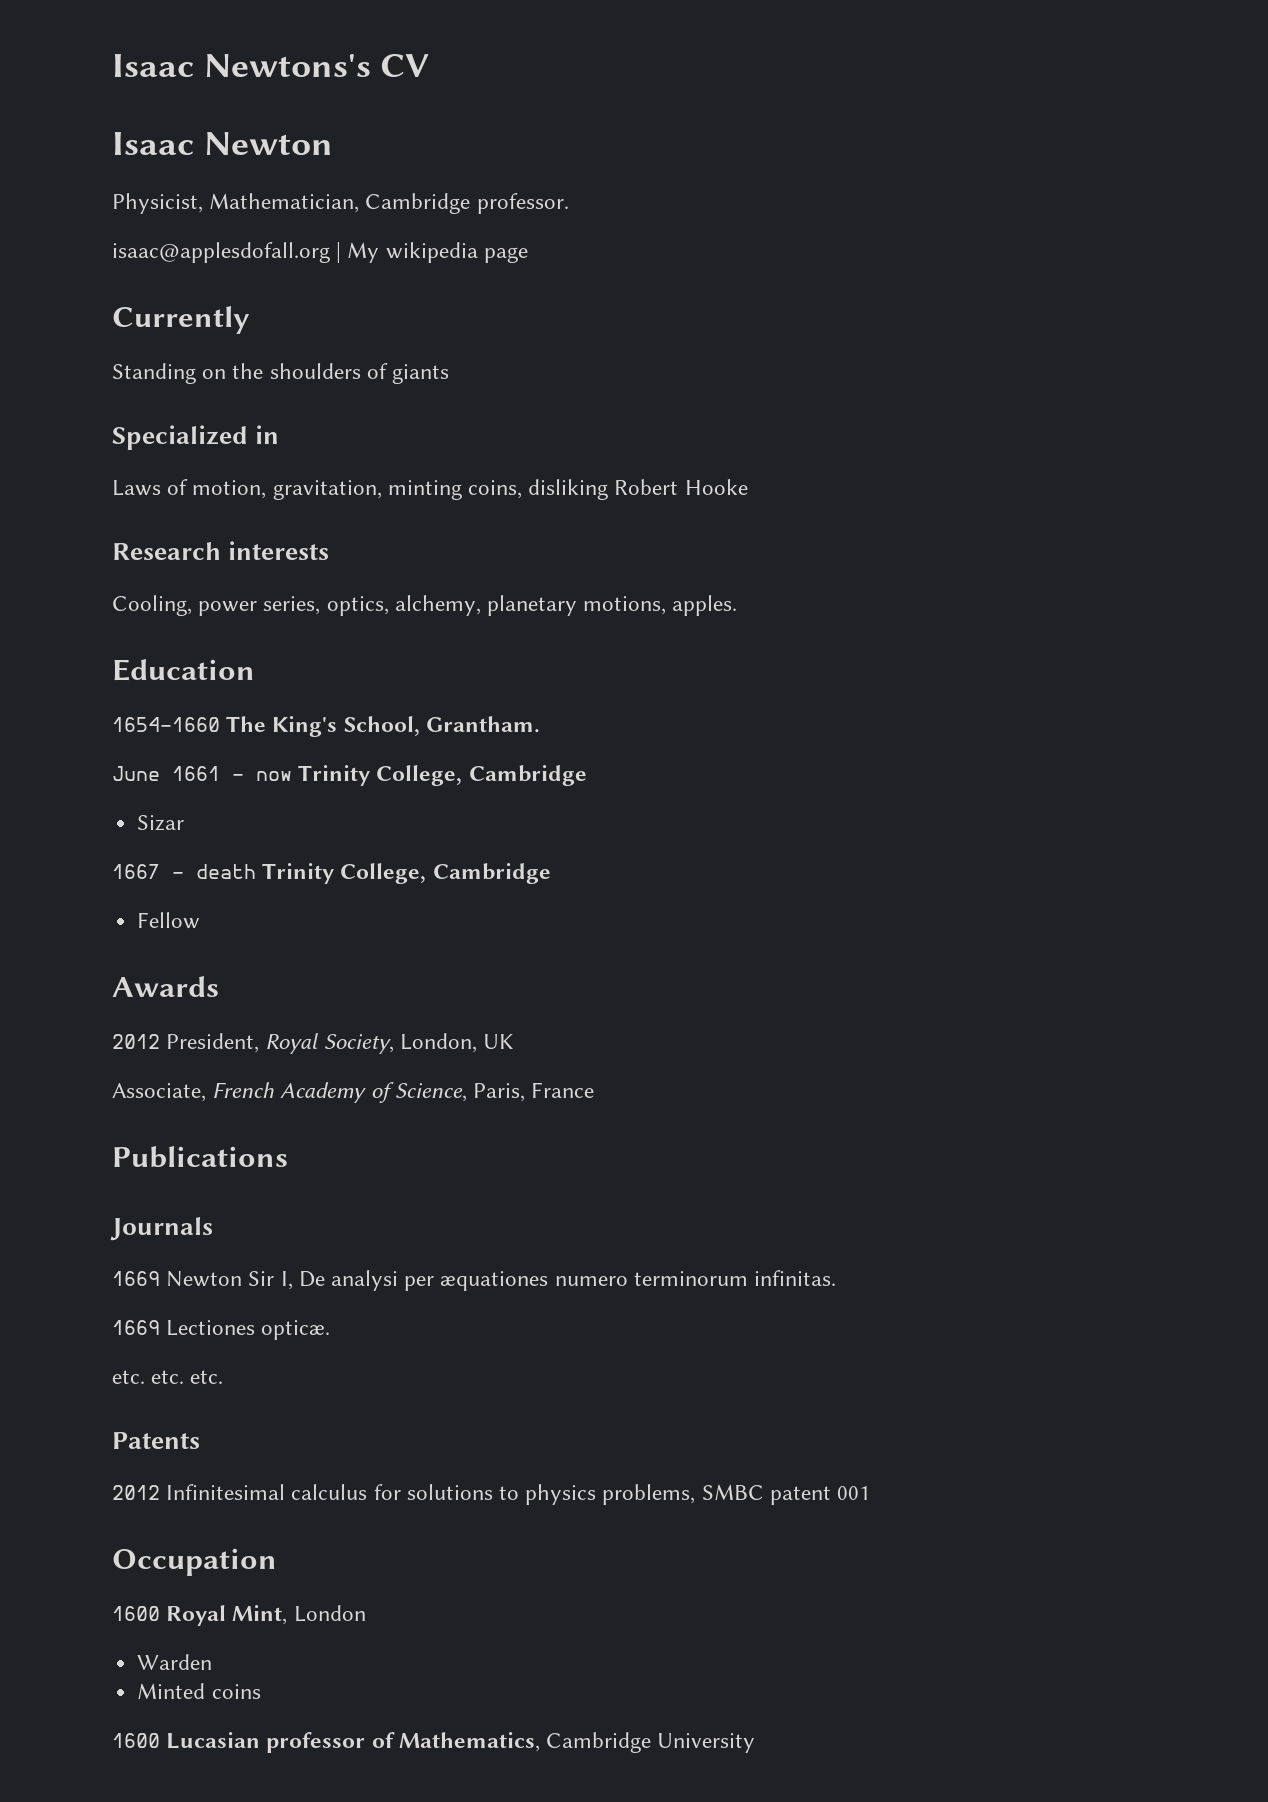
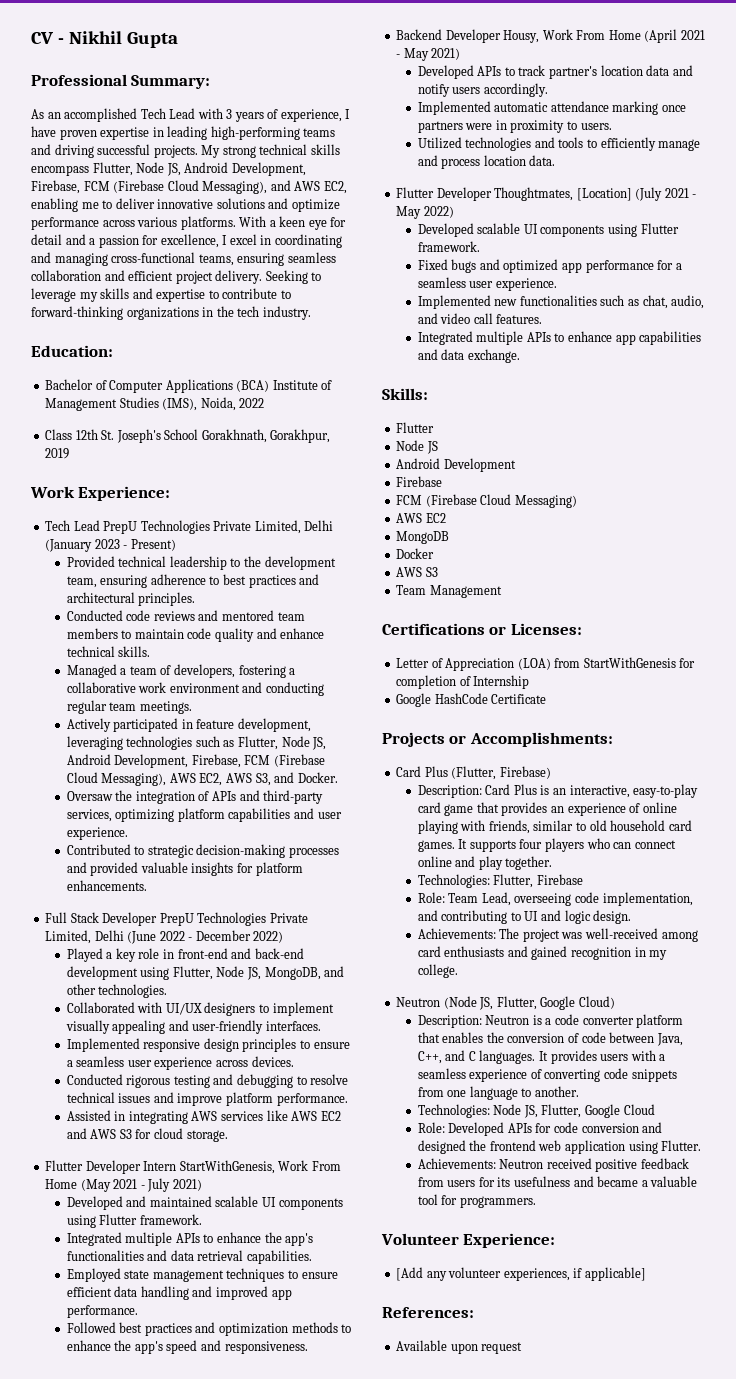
- Isaac Newtons's CV
- Isaac Newton
- Physicist, Mathematician, Cambridge professor.
- isaac@applesdofall.org | My wikipedia page
- Currently
- Standing on the shoulders of giants
- Specialized in
- Laws of motion, gravitation, minting coins, disliking Robert Hooke
- Research interests
- Cooling, power series, optics, alchemy, planetary motions, apples.
- Education
- 1654-1660 The King's School, Grantham.
- June 1661 - now Trinity College, Cambridge
- Sizar
- 1667 - death Trinity College, Cambridge
- Fellow
- Awards
- 2012 President, Royal Society, London, UK
- Associate, French Academy of Science, Paris, France
- Publications
- Journals
- 1669 Newton Sir I, De analysi per æquationes numero terminorum infinitas.
- 1669 Lectiones opticæ.
- etc. etc. etc.
- Patents
- 2012 Infinitesimal calculus for solutions to physics problems, SMBC patent 001
- Occupation
- 1600 Royal Mint, London
- Warden
- Minted coins
- 1600 Lucasian professor of Mathematics, Cambridge University
+ CV - Nikhil Gupta
+ Professional Summary:
+ As an accomplished Tech Lead with 3 years of experience, I have proven expertise in leading high-performing teams and driving successful projects. My strong technical skills encompass Flutter, Node JS, Android Development, Firebase, FCM (Firebase Cloud Messaging), and AWS EC2, enabling me to deliver innovative solutions and optimize performance across various platforms. With a keen eye for detail and a passion for excellence, I excel in coordinating and managing cross-functional teams, ensuring seamless collaboration and efficient project delivery. Seeking to leverage my skills and expertise to contribute to forward-thinking organizations in the tech industry.
+ Education:
+ Bachelor of Computer Applications (BCA) Institute of Management Studies (IMS), Noida, 2022
+ Class 12th St. Joseph's School Gorakhnath, Gorakhpur, 2019
+ Work Experience:
+ Tech Lead PrepU Technologies Private Limited, Delhi (January 2023 - Present)
+ Provided technical leadership to the development team, ensuring adherence to best practices and architectural principles.
+ Conducted code reviews and mentored team members to maintain code quality and enhance technical skills.
+ Managed a team of developers, fostering a collaborative work environment and conducting regular team meetings.
+ Actively participated in feature development, leveraging technologies such as Flutter, Node JS, Android Development, Firebase, FCM (Firebase Cloud Messaging), AWS EC2, AWS S3, and Docker.
+ Oversaw the integration of APIs and third-party services, optimizing platform capabilities and user experience.
+ Contributed to strategic decision-making processes and provided valuable insights for platform enhancements.
+ Full Stack Developer PrepU Technologies Private Limited, Delhi (June 2022 - December 2022)
+ Played a key role in front-end and back-end development using Flutter, Node JS, MongoDB, and other technologies.
+ Collaborated with UI/UX designers to implement visually appealing and user-friendly interfaces.
+ Implemented responsive design principles to ensure a seamless user experience across devices.
+ Conducted rigorous testing and debugging to resolve technical issues and improve platform performance.
+ Assisted in integrating AWS services like AWS EC2 and AWS S3 for cloud storage.
+ Flutter Developer Intern StartWithGenesis, Work From Home (May 2021 - July 2021)
+ Developed and maintained scalable UI components using Flutter framework.
+ Integrated multiple APIs to enhance the app's functionalities and data retrieval capabilities.
+ Employed state management techniques to ensure efficient data handling and improved app performance.
+ Followed best practices and optimization methods to enhance the app's speed and responsiveness.
+ Backend Developer Housy, Work From Home (April 2021 - May 2021)
+ Developed APIs to track partner's location data and notify users accordingly.
+ Implemented automatic attendance marking once partners were in proximity to users.
+ Utilized technologies and tools to efficiently manage and process location data.
+ Flutter Developer Thoughtmates, [Location] (July 2021 - May 2022)
+ Developed scalable UI components using Flutter framework.
+ Fixed bugs and optimized app performance for a seamless user experience.
+ Implemented new functionalities such as chat, audio, and video call features.
+ Integrated multiple APIs to enhance app capabilities and data exchange.
+ Skills:
+ Flutter
+ Node JS
+ Android Development
+ Firebase
+ FCM (Firebase Cloud Messaging)
+ AWS EC2
+ MongoDB
+ Docker
+ AWS S3
+ Team Management
+ Certifications or Licenses:
+ Letter of Appreciation (LOA) from StartWithGenesis for completion of Internship
+ Google HashCode Certificate
+ Projects or Accomplishments:
+ Card Plus (Flutter, Firebase)
+ Description: Card Plus is an interactive, easy-to-play card game that provides an experience of online playing with friends, similar to old household card games. It supports four players who can connect online and play together.
+ Technologies: Flutter, Firebase
+ Role: Team Lead, overseeing code implementation, and contributing to UI and logic design.
+ Achievements: The project was well-received among card enthusiasts and gained recognition in my college.
+ Neutron (Node JS, Flutter, Google Cloud)
+ Description: Neutron is a code converter platform that enables the conversion of code between Java, C++, and C languages. It provides users with a seamless experience of converting code snippets from one language to another.
+ Technologies: Node JS, Flutter, Google Cloud
+ Role: Developed APIs for code conversion and designed the frontend web application using Flutter.
+ Achievements: Neutron received positive feedback from users for its usefulness and became a valuable tool for programmers.
+ Volunteer Experience:
+ [Add any volunteer experiences, if applicable]
+ References:
+ Available upon request

